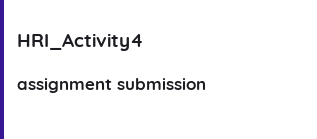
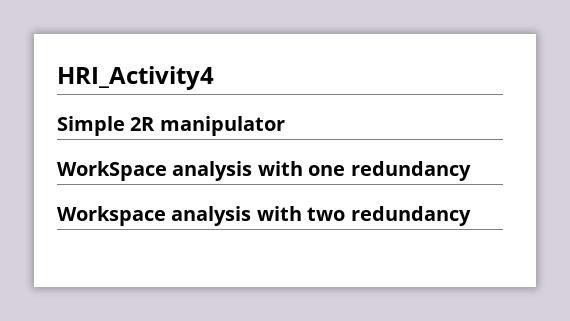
- assignment submission
+ Simple 2R manipulator
+ WorkSpace analysis with one redundancy
+ Workspace analysis with two redundancy

